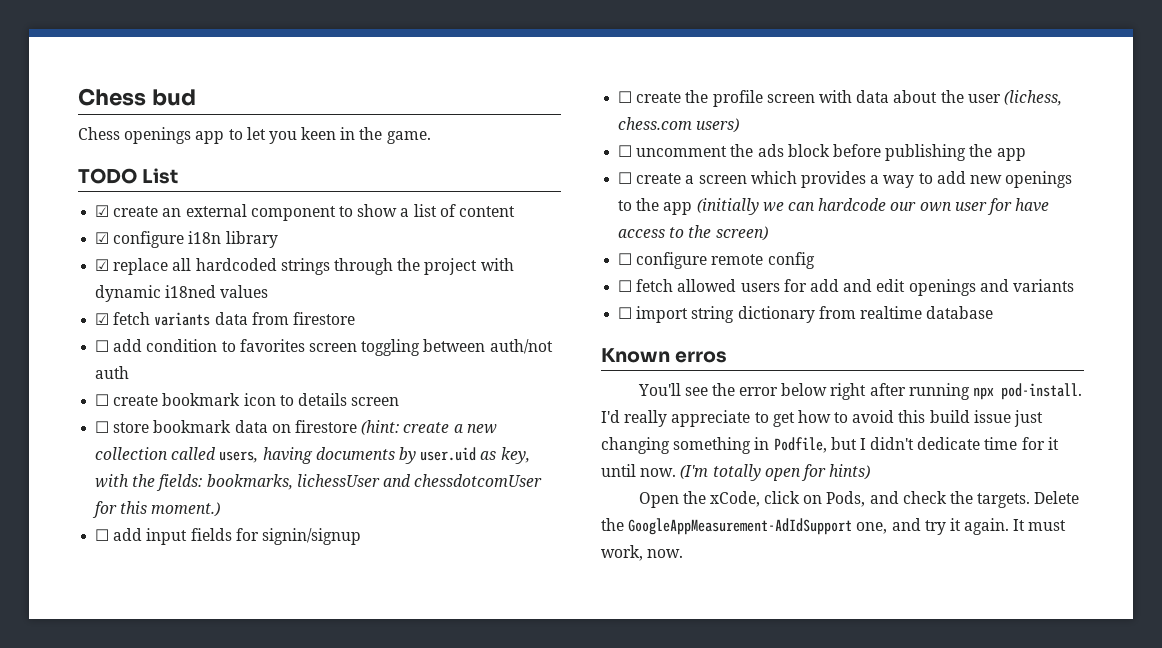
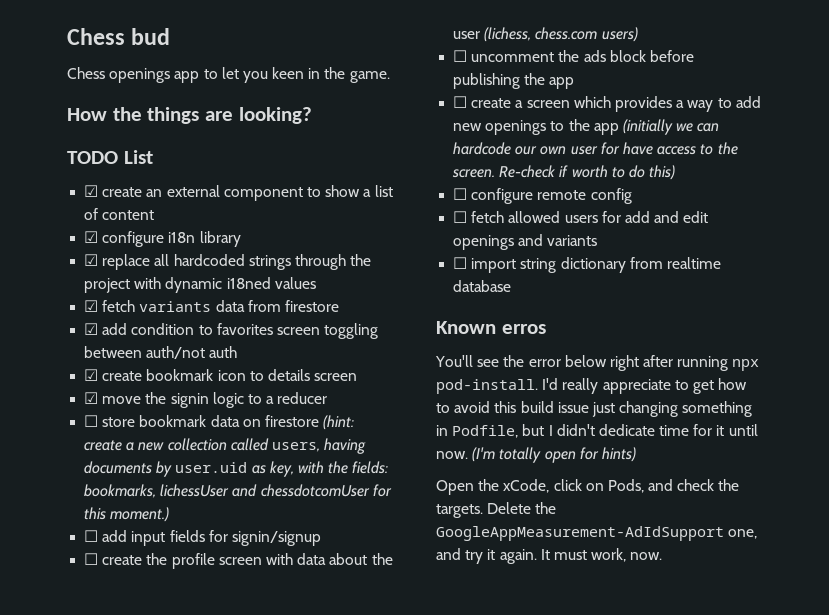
+ How the things are looking?
- ☐ add condition to favorites screen toggling between auth/not auth
+ ☑ add condition to favorites screen toggling between auth/not auth
- ☐ create bookmark icon to details screen
+ ☑ create bookmark icon to details screen
+ ☑ move the signin logic to a reducer
- ☐ create a screen which provides a way to add new openings to the app (initially we can hardcode our own user for have access to the screen)
+ ☐ create a screen which provides a way to add new openings to the app (initially we can hardcode our own user for have access to the screen. Re-check if worth to do this)

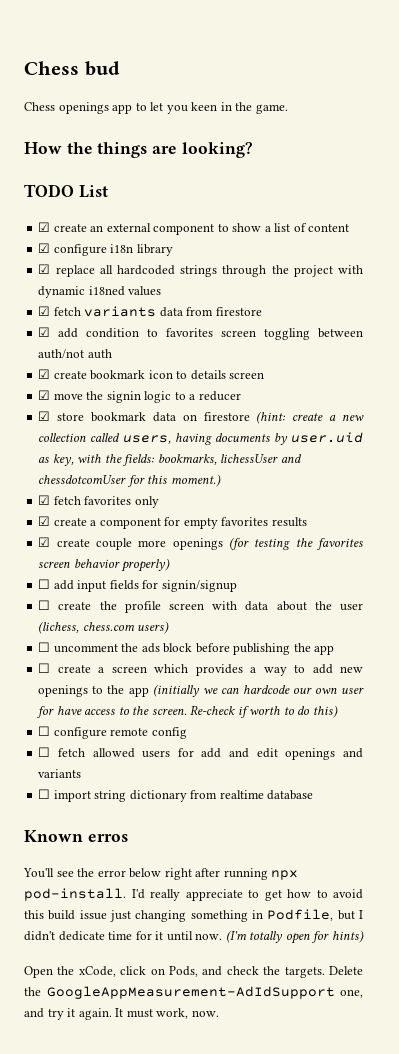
- ☐ store bookmark data on firestore (hint: create a new collection called users, having documents by user.uid as key, with the fields: bookmarks, lichessUser and chessdotcomUser for this moment.)
+ ☑ store bookmark data on firestore (hint: create a new collection called users, having documents by user.uid as key, with the fields: bookmarks, lichessUser and chessdotcomUser for this moment.)
+ ☑ fetch favorites only
+ ☑ create a component for empty favorites results
+ ☑ create couple more openings (for testing the favorites screen behavior properly)

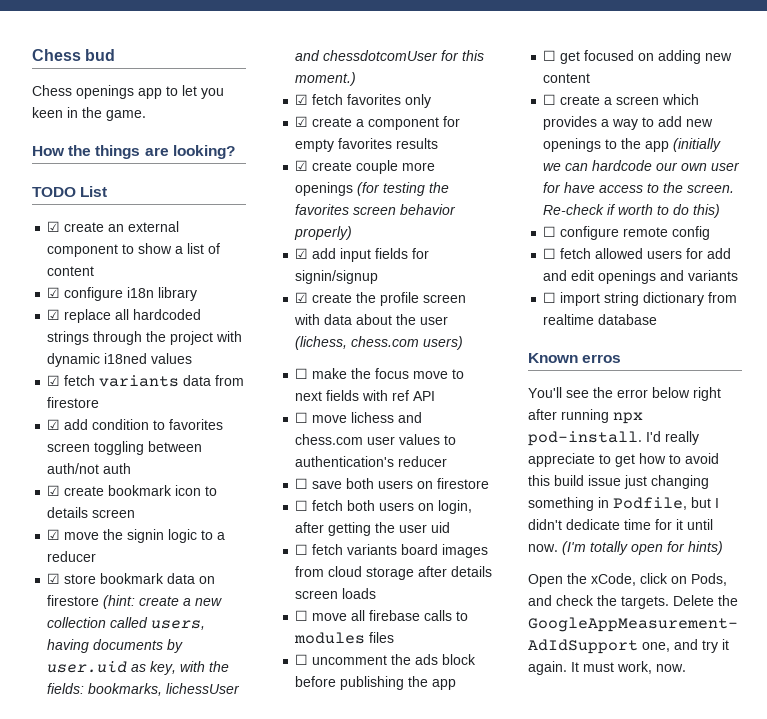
- ☐ add input fields for signin/signup
+ ☑ add input fields for signin/signup
- ☐ create the profile screen with data about the user (lichess, chess.com users)
+ ☑ create the profile screen with data about the user (lichess, chess.com users)
+ ☐ make the focus move to next fields with ref API
+ ☐ move lichess and chess.com user values to authentication's reducer
+ ☐ save both users on firestore
+ ☐ fetch both users on login, after getting the user uid
+ ☐ fetch variants board images from cloud storage after details screen loads
+ ☐ move all firebase calls to modules files
+ ☐ get focused on adding new content

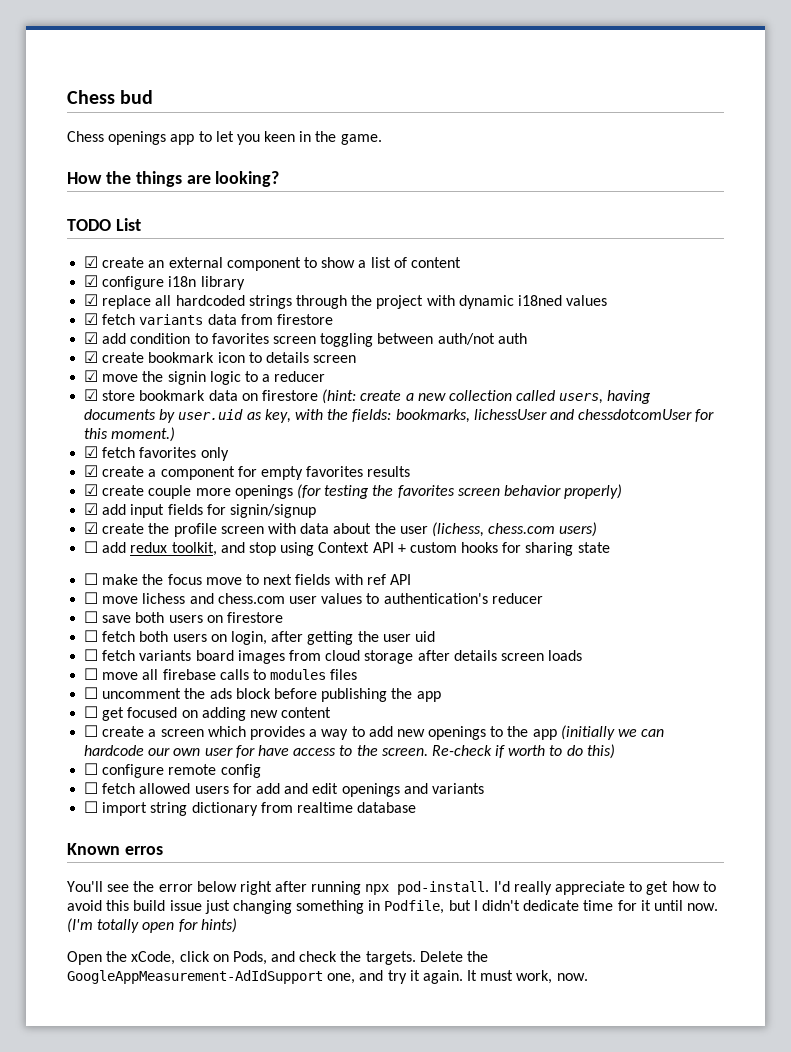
+ ☐ add redux toolkit, and stop using Context API + custom hooks for sharing state

